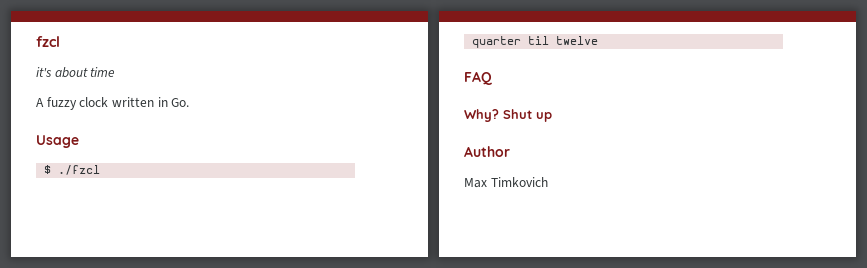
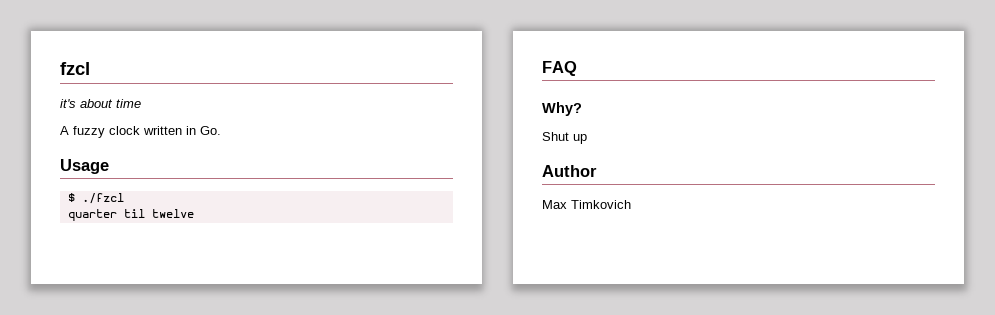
- Why? Shut up
+ Why?
+ Shut up

